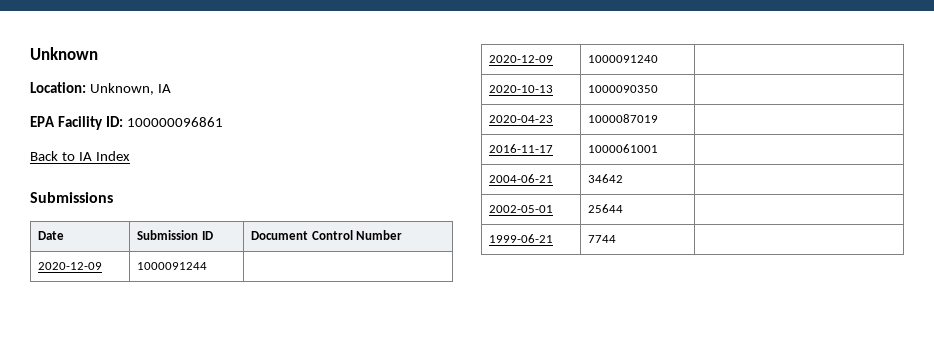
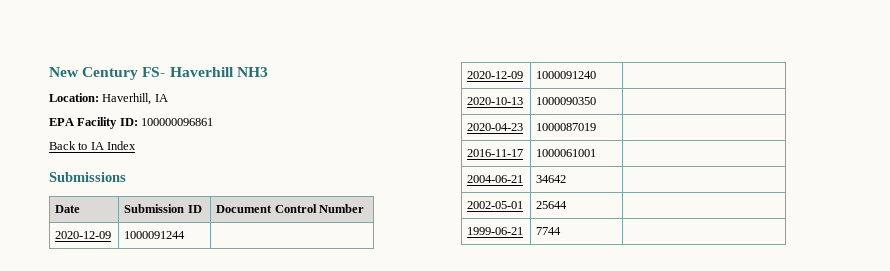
- Unknown
+ New Century FS- Haverhill NH3
- Location: Unknown, IA
+ Location: Haverhill, IA

